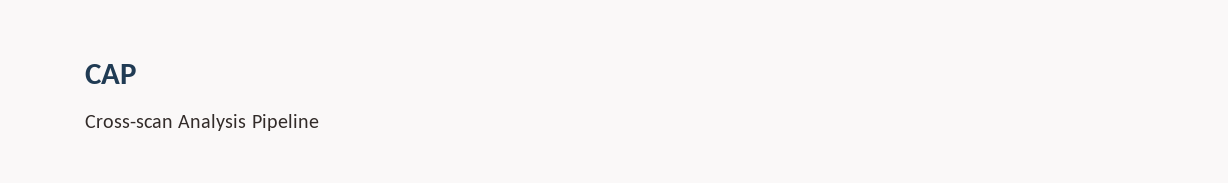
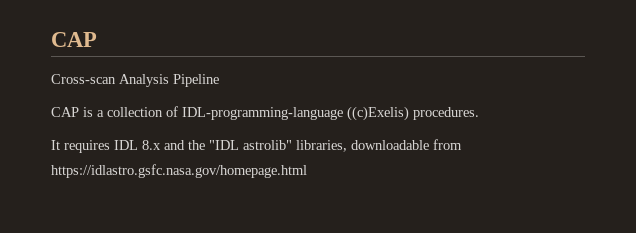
+ CAP is a collection of IDL-programming-language ((c)Exelis) procedures.
+ It requires IDL 8.x and the "IDL astrolib" libraries, downloadable from https://idlastro.gsfc.nasa.gov/homepage.html

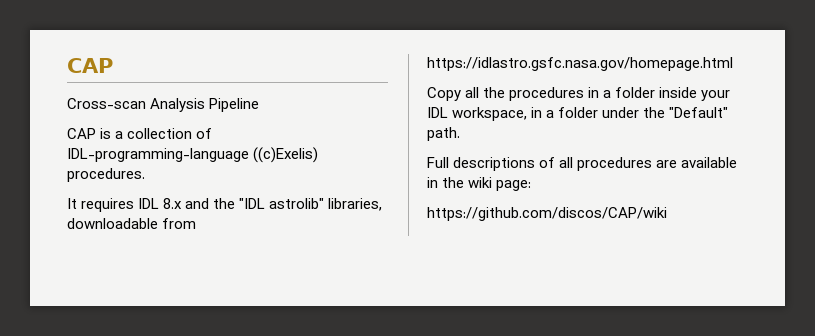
+ Copy all the procedures in a folder inside your IDL workspace, in a folder under the "Default" path.
+ Full descriptions of all procedures are available in the wiki page:
+ https://github.com/discos/CAP/wiki

